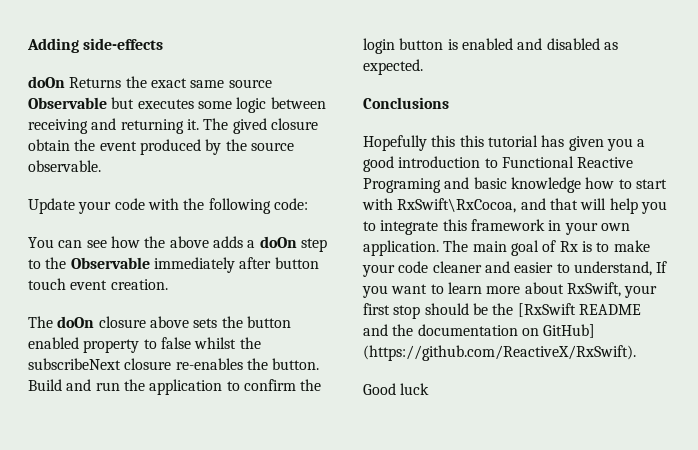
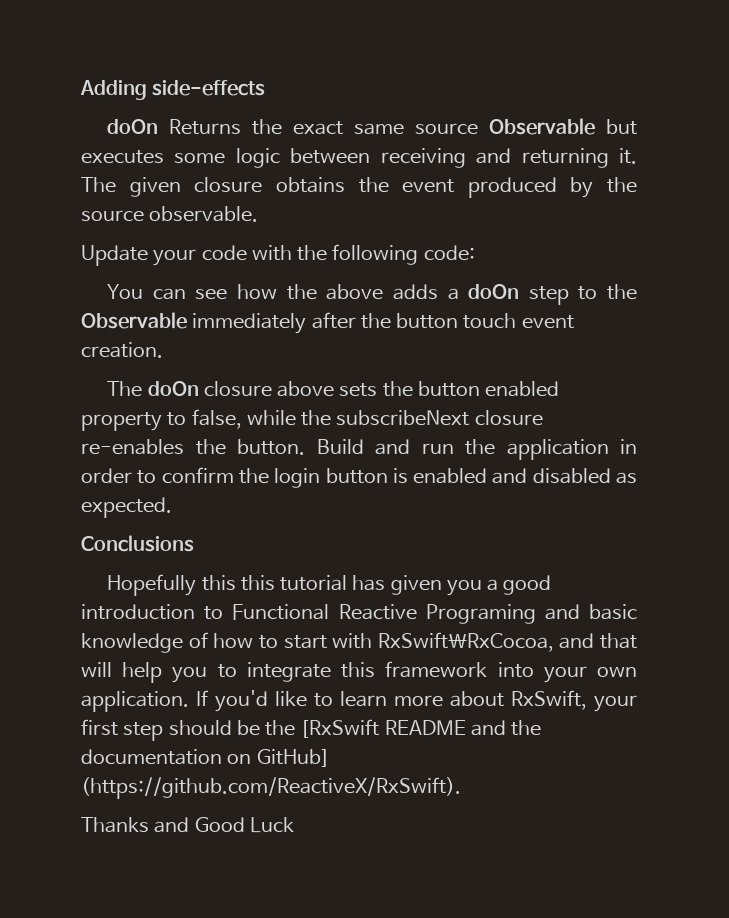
- The gived closure obtain the event produced by the source observable.
+ The given closure obtains the event produced by the source observable.
- You can see how the above adds a doOn step to the Observable immediately after button touch event creation.
+ You can see how the above adds a doOn step to the Observable immediately after the button touch event creation.
- The doOn closure above sets the button enabled property to false whilst the subscribeNext closure re-enables the button.
+ The doOn closure above sets the button enabled property to false, while the subscribeNext closure re-enables the button.
- Build and run the application to confirm the login button is enabled and disabled as expected.
+ Build and run the application in order to confirm the login button is enabled and disabled as expected.
- Hopefully this this tutorial has given you a good introduction to Functional Reactive Programing and basic knowledge how to start with RxSwift\RxCocoa, and that will help you to integrate this framework in your own application.
+ Hopefully this this tutorial has given you a good introduction to Functional Reactive Programing and basic knowledge of how to start with RxSwift\RxCocoa, and that will help you to integrate this framework into your own application.
- The main goal of Rx is to make your code cleaner and easier to understand, If you want to learn more about RxSwift, your first stop should be the [RxSwift README and the documentation on GitHub] (https://github.com/ReactiveX/RxSwift).
+ If you'd like to learn more about RxSwift, your first step should be the [RxSwift README and the documentation on GitHub] (https://github.com/ReactiveX/RxSwift).
- Good luck
+ Thanks and Good Luck

